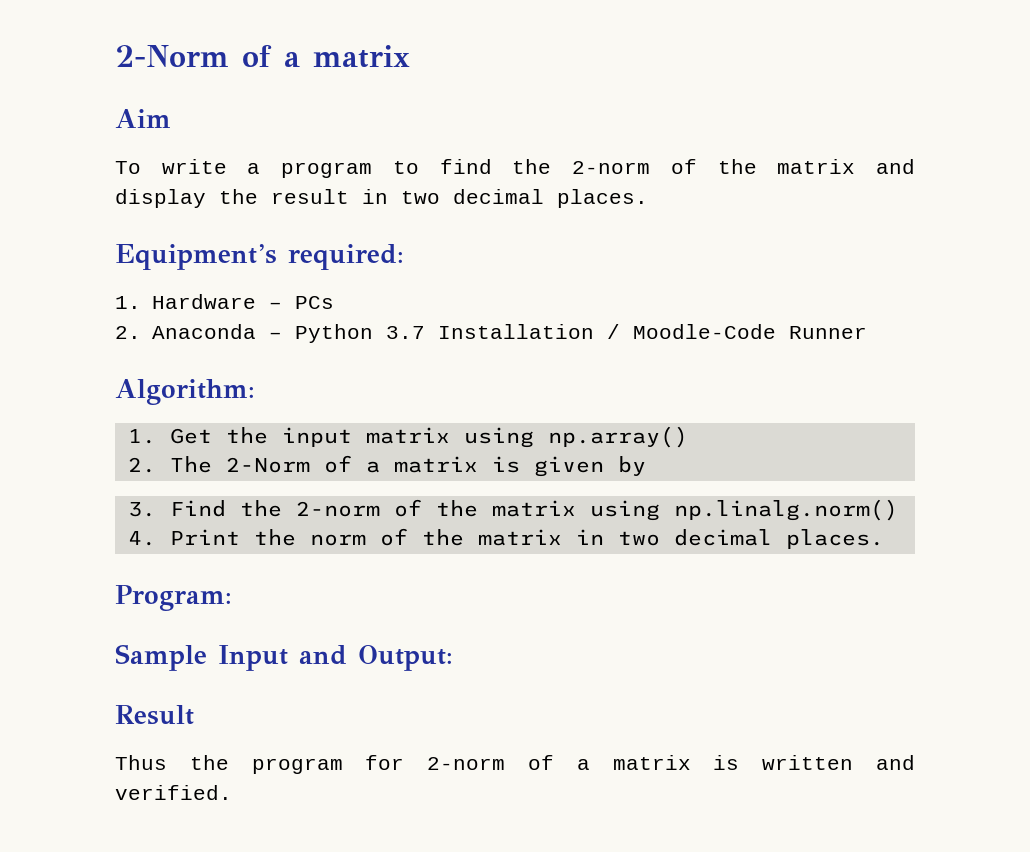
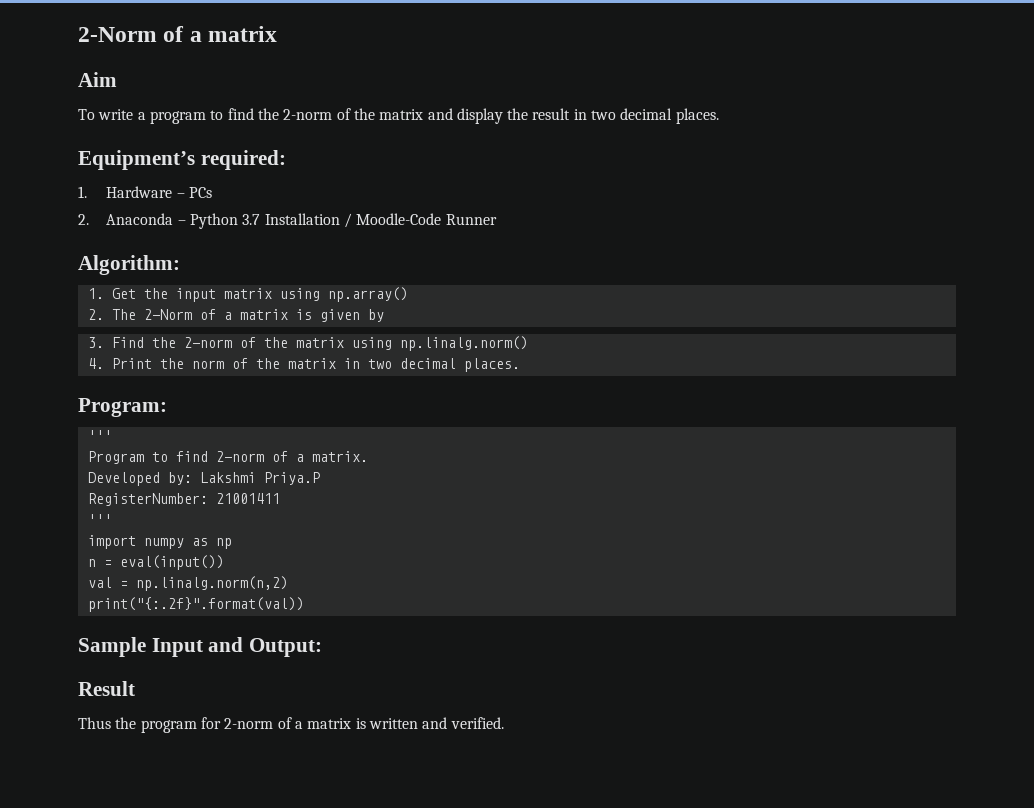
  Program:
+ '''
+ Program to find 2-norm of a matrix.
+ Developed by: Lakshmi Priya.P
+ RegisterNumber: 21001411
+ '''
+ import numpy as np
+ n = eval(input())
+ val = np.linalg.norm(n,2)
+ print("{:.2f}".format(val))

